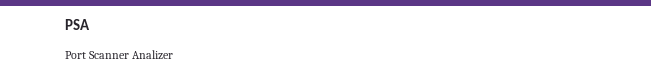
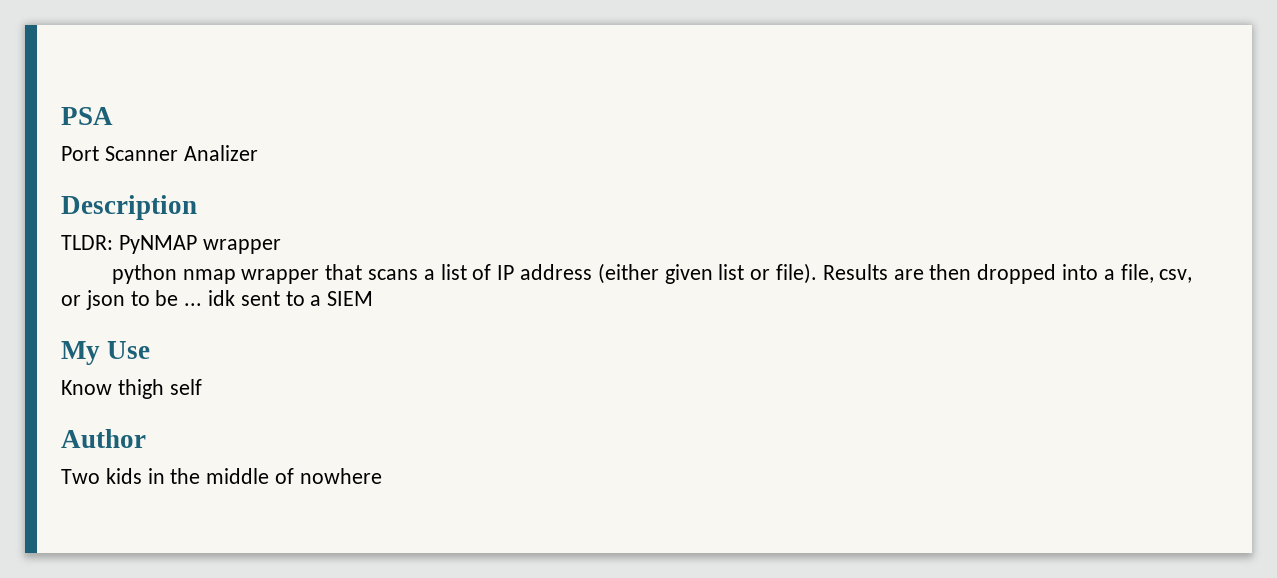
+ Description
+ TLDR: PyNMAP wrapper
+ python nmap wrapper that scans a list of IP address (either given list or file). Results are then dropped into a file, csv, or json to be ... idk sent to a SIEM
+ My Use
+ Know thigh self
+ Author
+ Two kids in the middle of nowhere

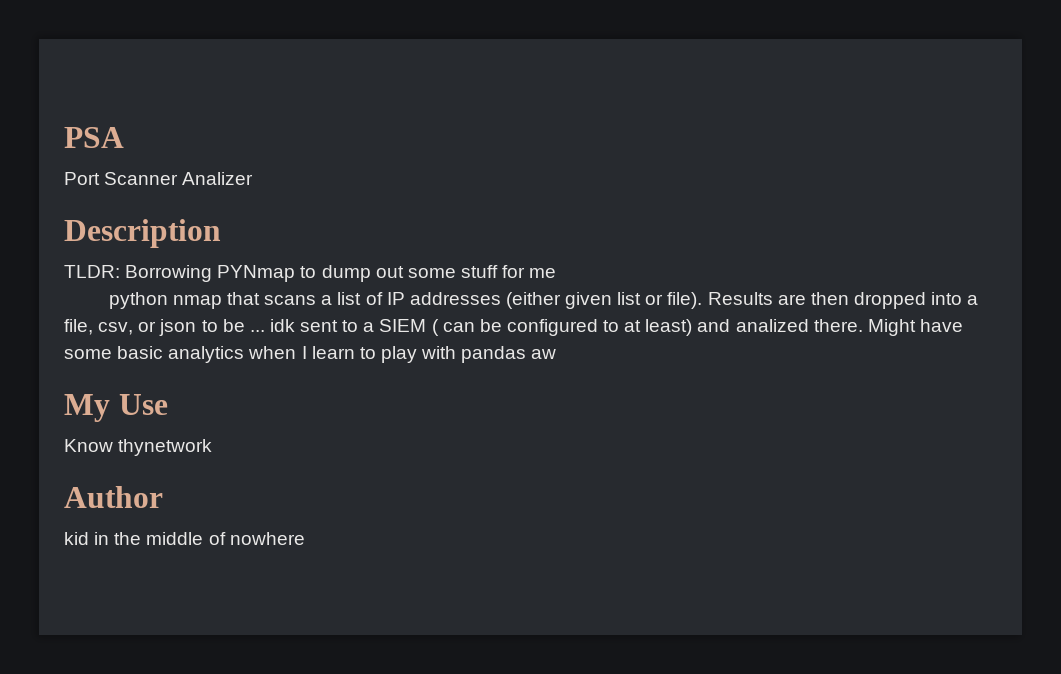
- TLDR: PyNMAP wrapper
+ TLDR: Borrowing PYNmap to dump out some stuff for me
- python nmap wrapper that scans a list of IP address (either given list or file).
+ python nmap that scans a list of IP addresses (either given list or file).
- Results are then dropped into a file, csv, or json to be ... idk sent to a SIEM
+ Results are then dropped into a file, csv, or json to be ... idk sent to a SIEM ( can be configured to at least) and analized there. Might have some basic analytics when I learn to play with pandas aw
- Know thigh self
+ Know thynetwork
- Two kids in the middle of nowhere
+ kid in the middle of nowhere

